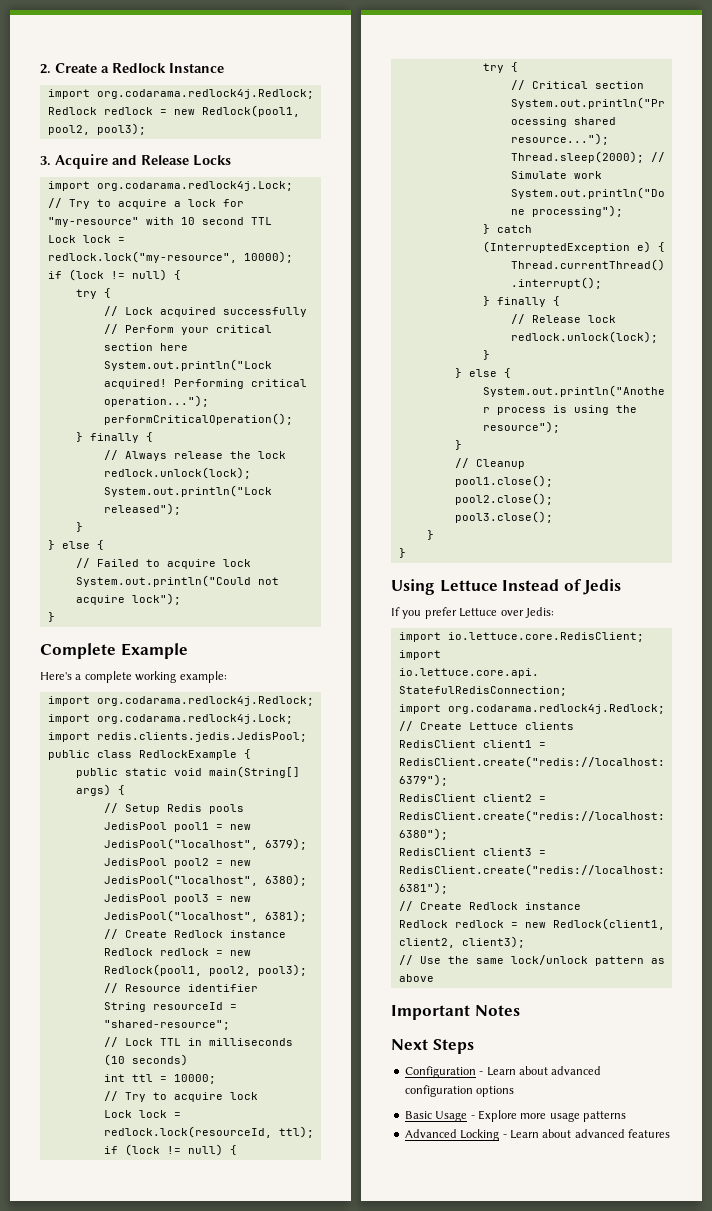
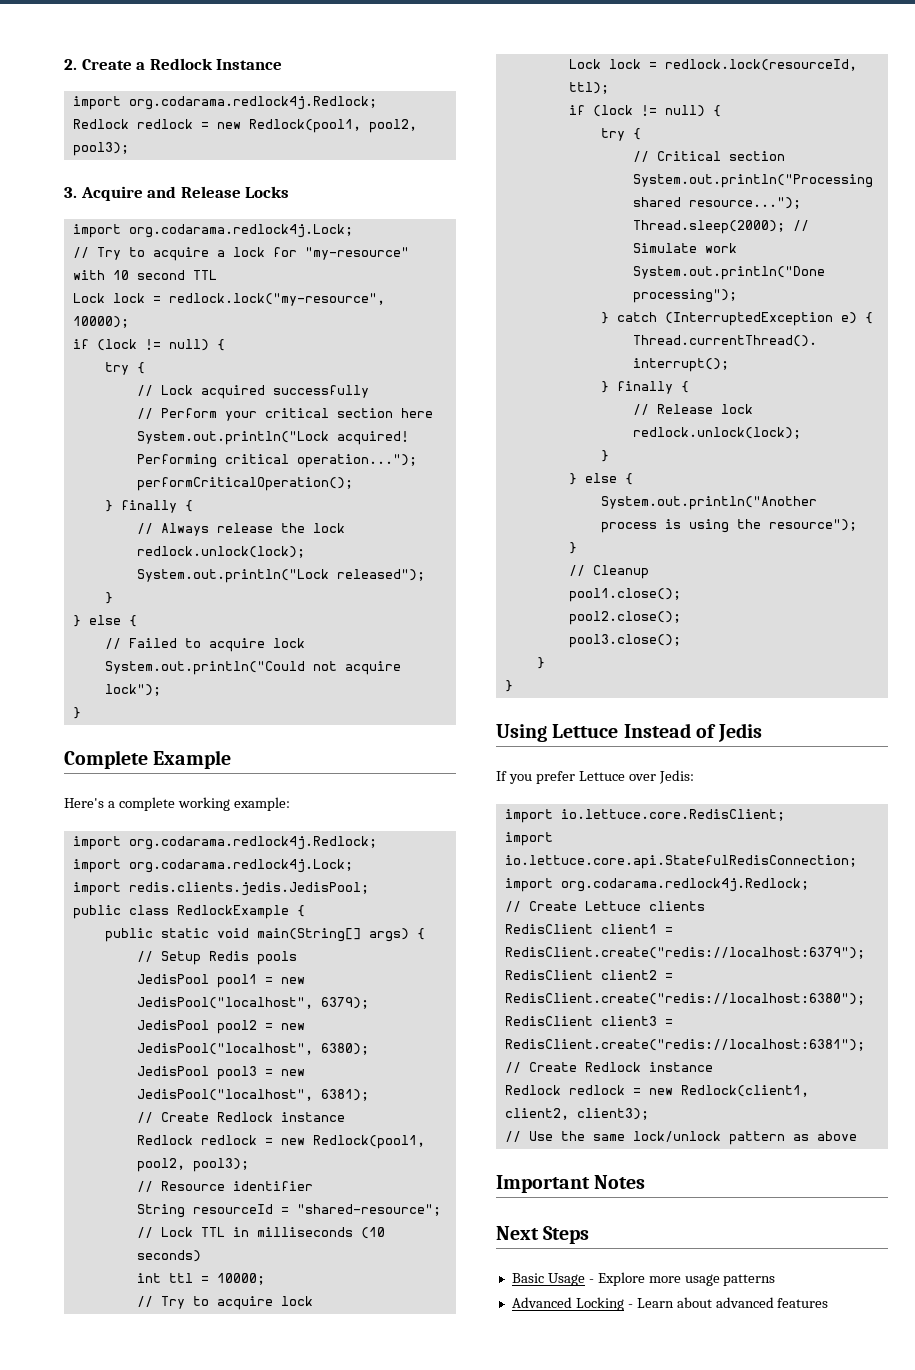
- Configuration - Learn about advanced configuration options

